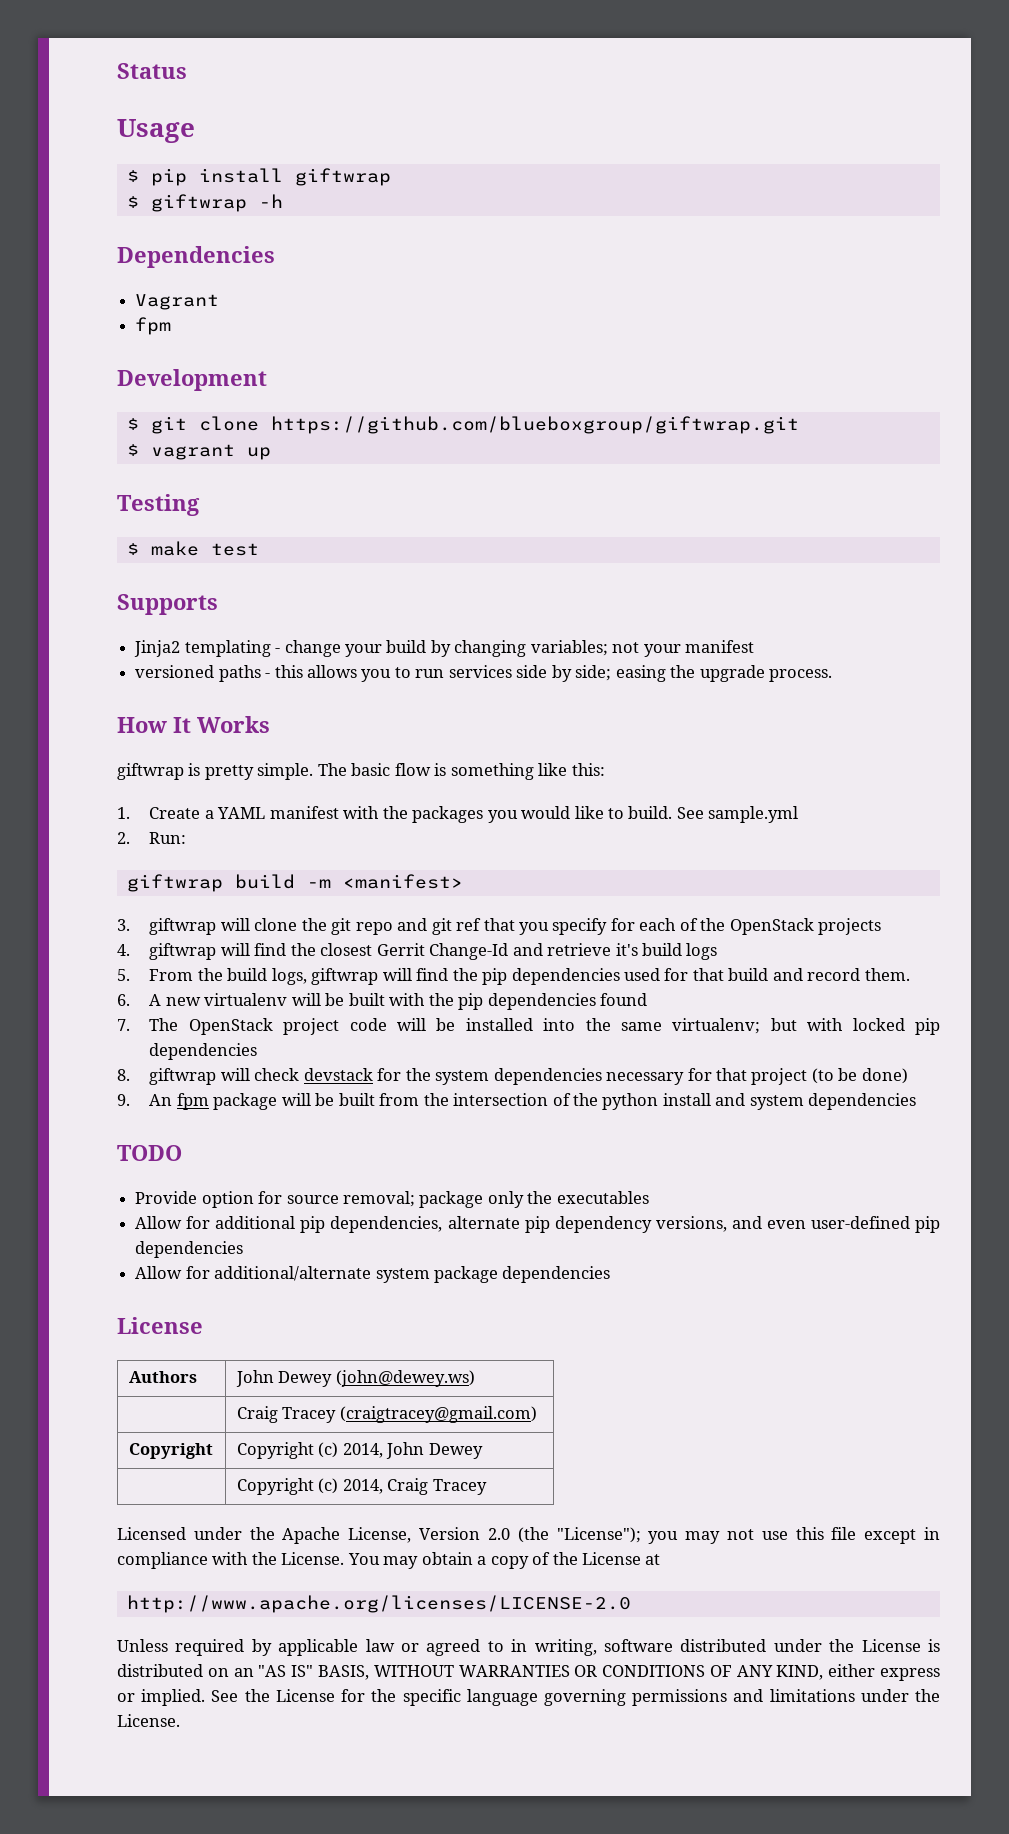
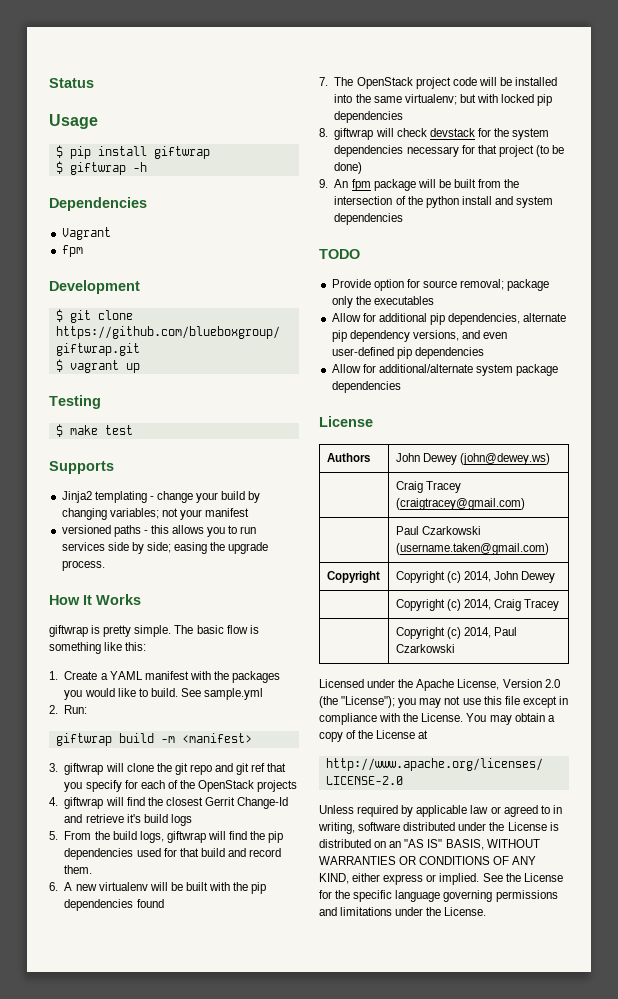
+ | Paul Czarkowski (username.taken@gmail.com)
+ | Copyright (c) 2014, Paul Czarkowski

